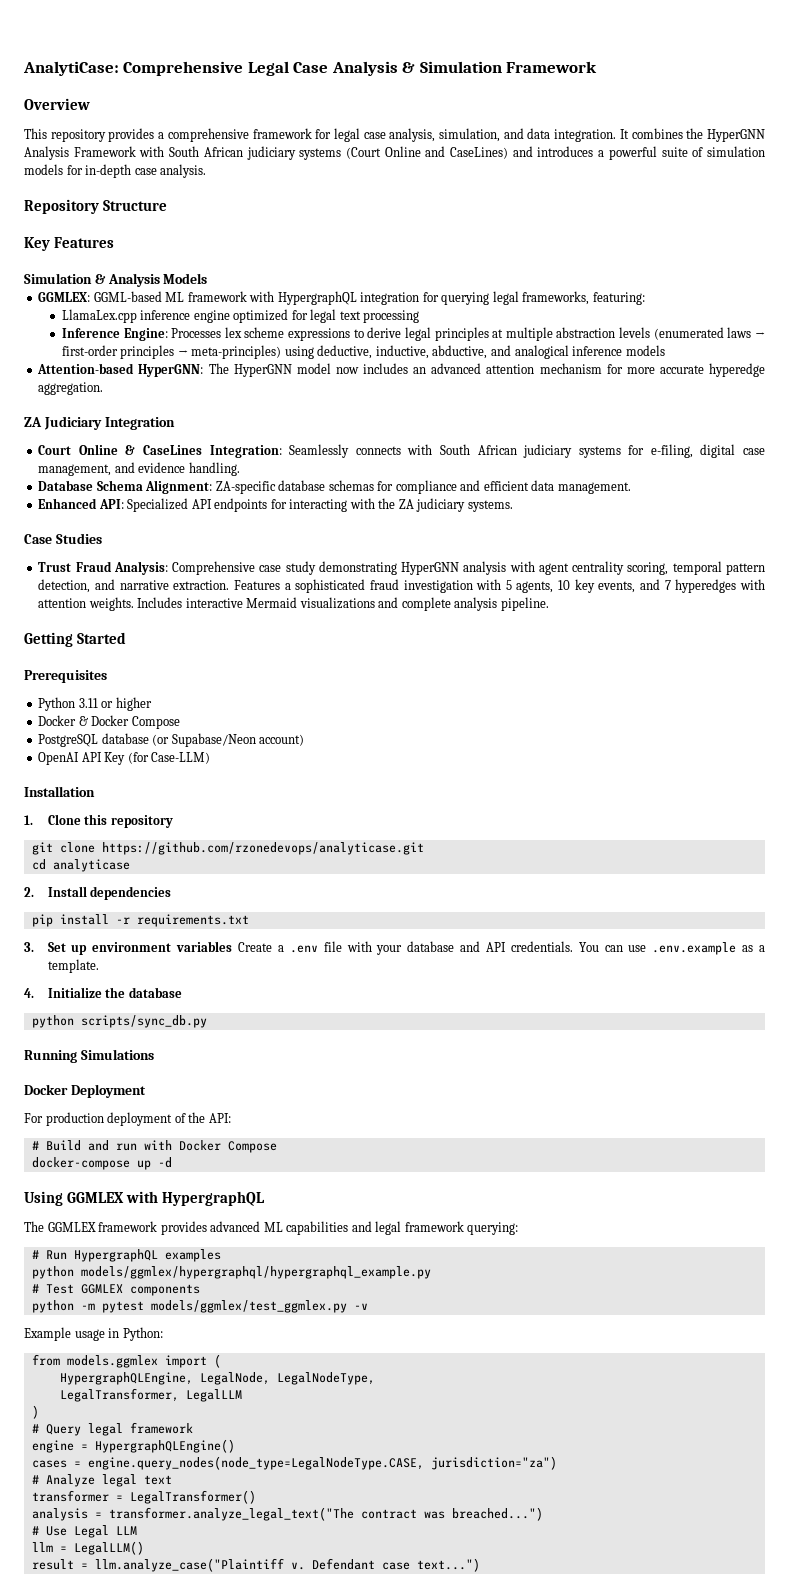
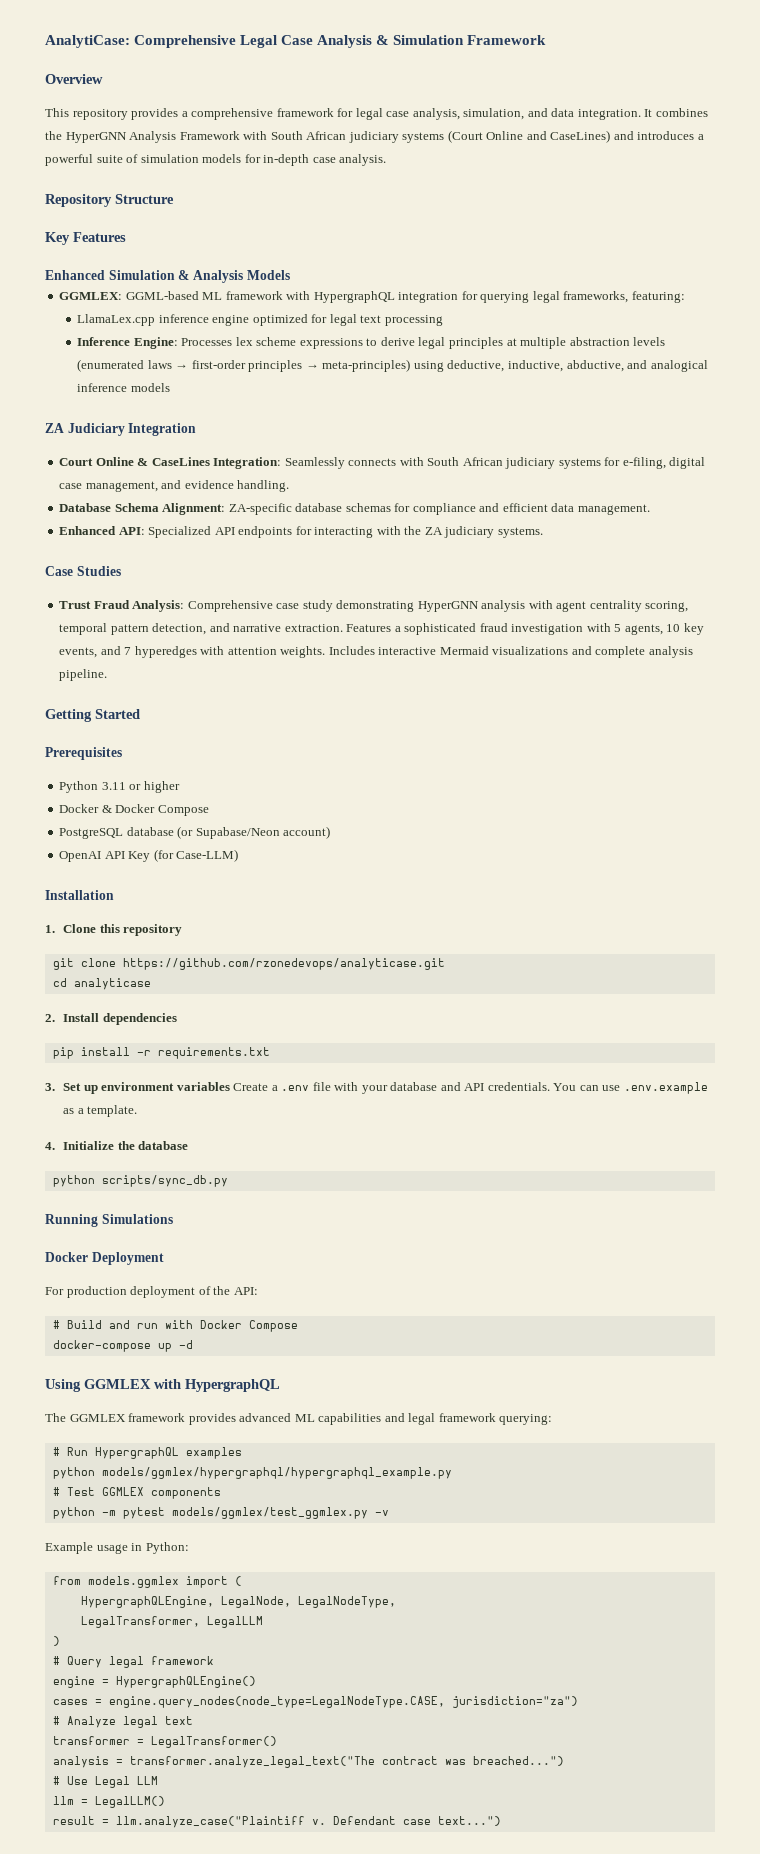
- Simulation & Analysis Models
+ Enhanced Simulation & Analysis Models
- Attention-based HyperGNN: The HyperGNN model now includes an advanced attention mechanism for more accurate hyperedge aggregation.

